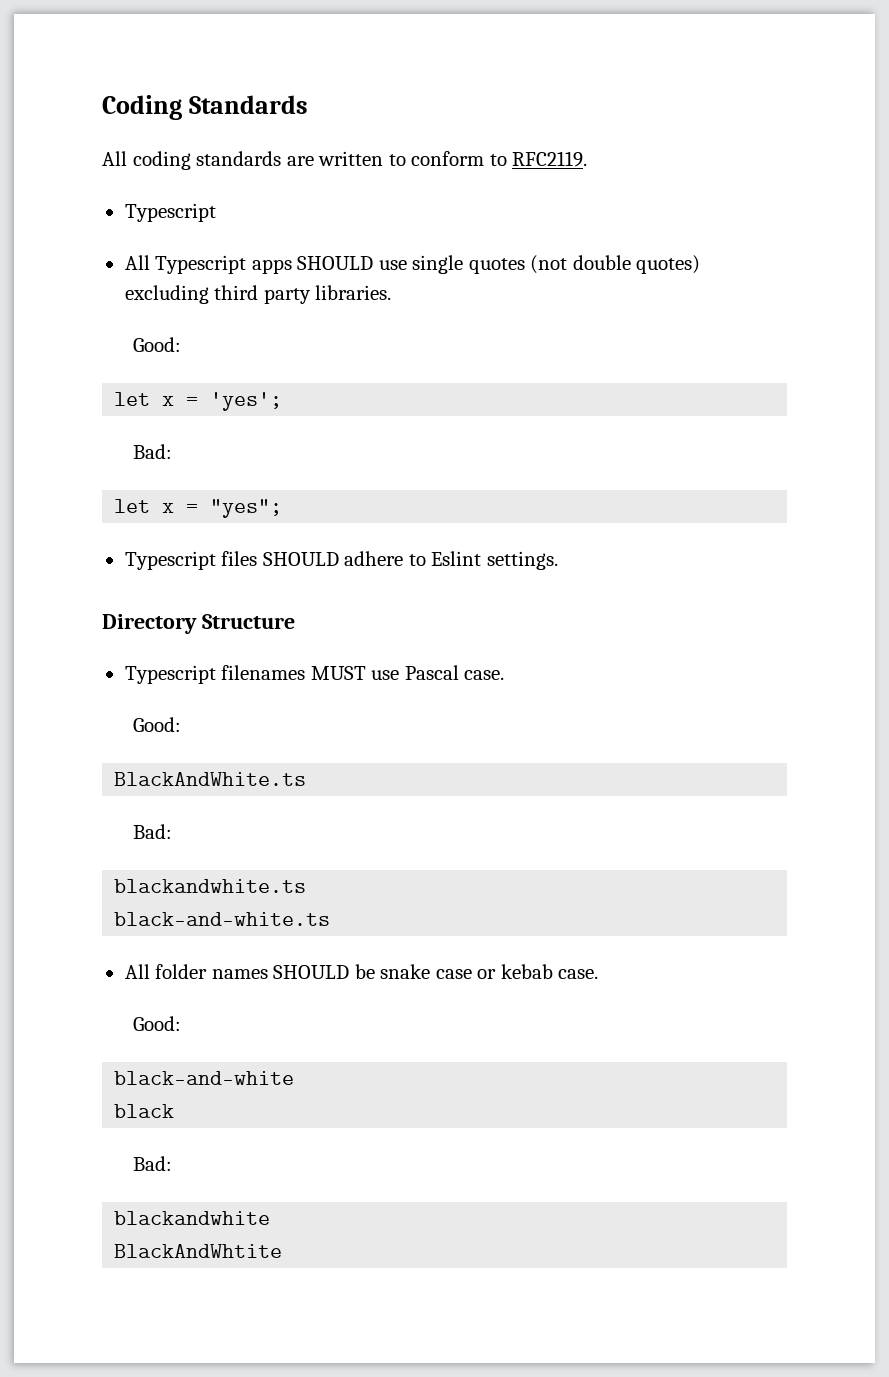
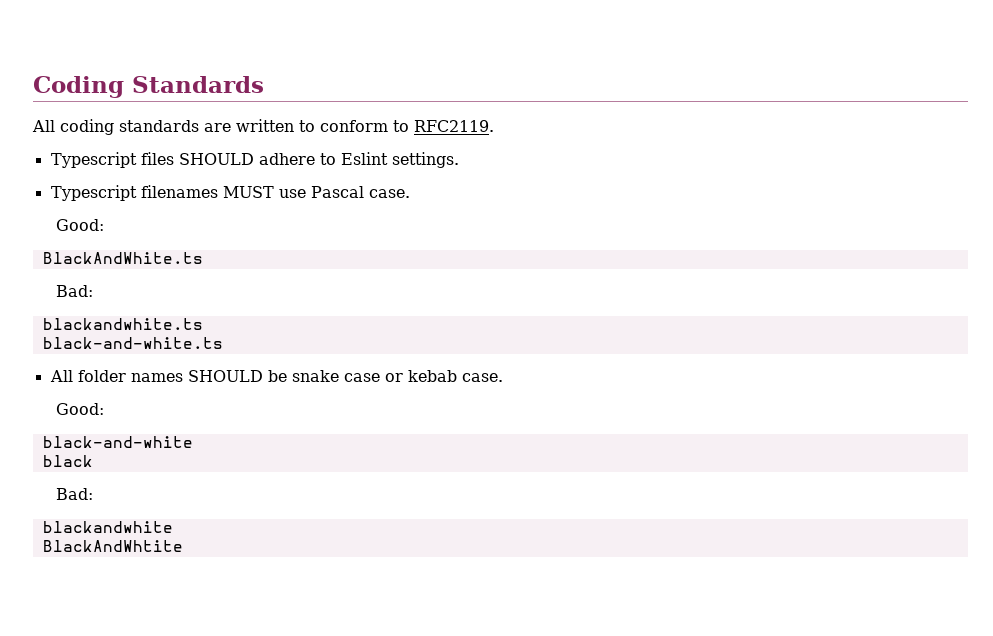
  All coding standards are written to conform to RFC2119.
- Typescript
- All Typescript apps SHOULD use single quotes (not double quotes) excluding third party libraries.
- Good:
- let x = 'yes';
- Bad:
- let x = "yes";
- Directory Structure

